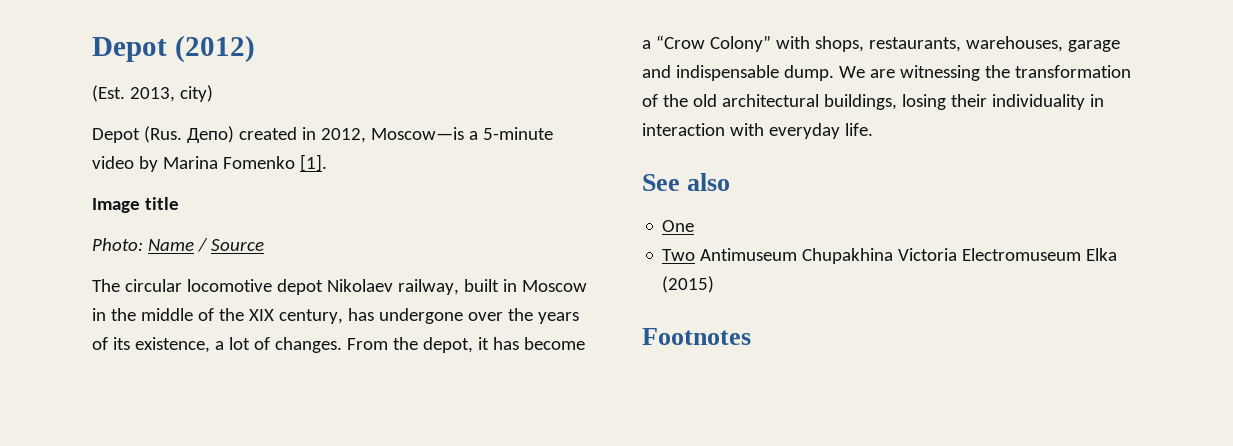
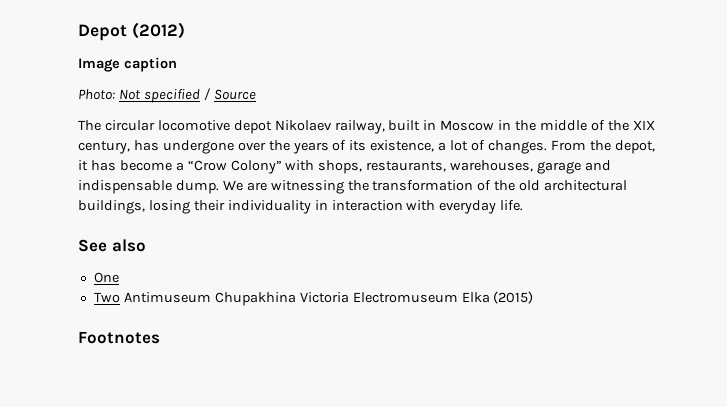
- (Est. 2013, city)
- Depot (Rus. Депо) created in 2012, Moscow—is a 5-minute video by Marina Fomenko [1].
- Image title
+ Image caption
- Photo: Name / Source
+ Photo: Not specified / Source

